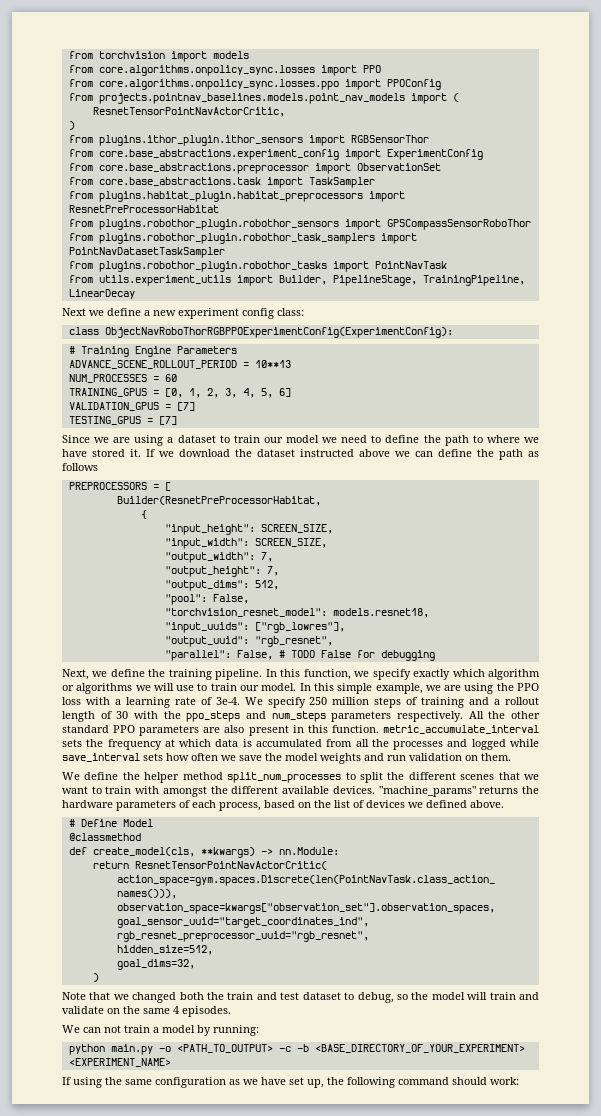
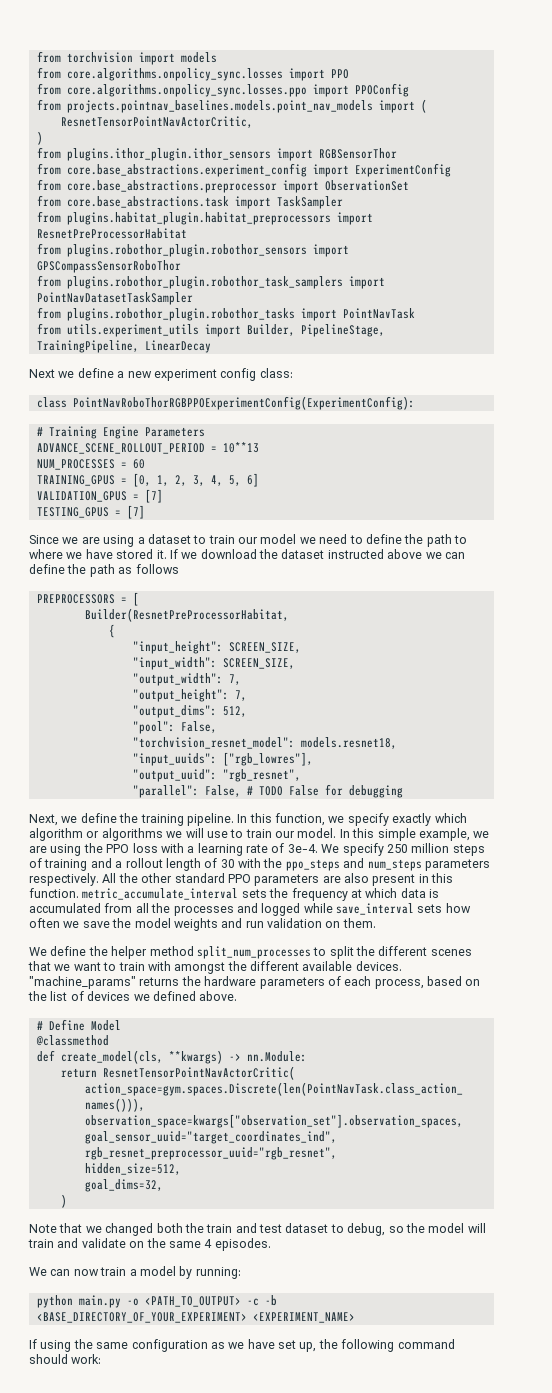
- class ObjectNavRoboThorRGBPPOExperimentConfig(ExperimentConfig):
+ class PointNavRoboThorRGBPPOExperimentConfig(ExperimentConfig):
- We can not train a model by running:
+ We can now train a model by running:

